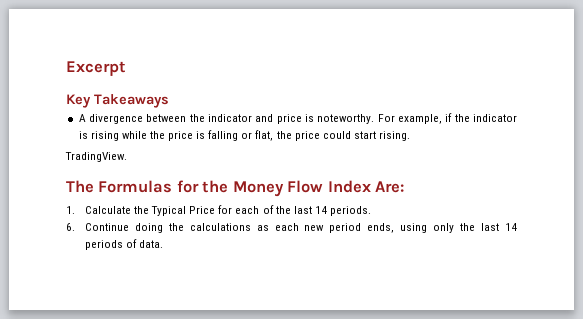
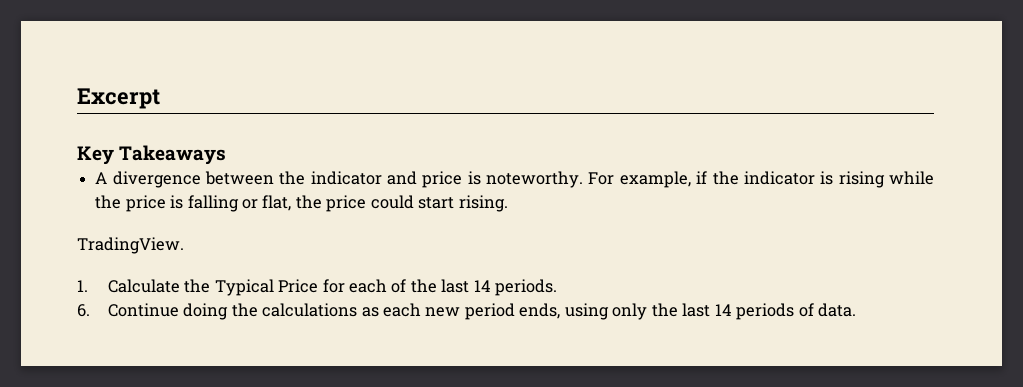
- The Formulas for the Money Flow Index Are:

